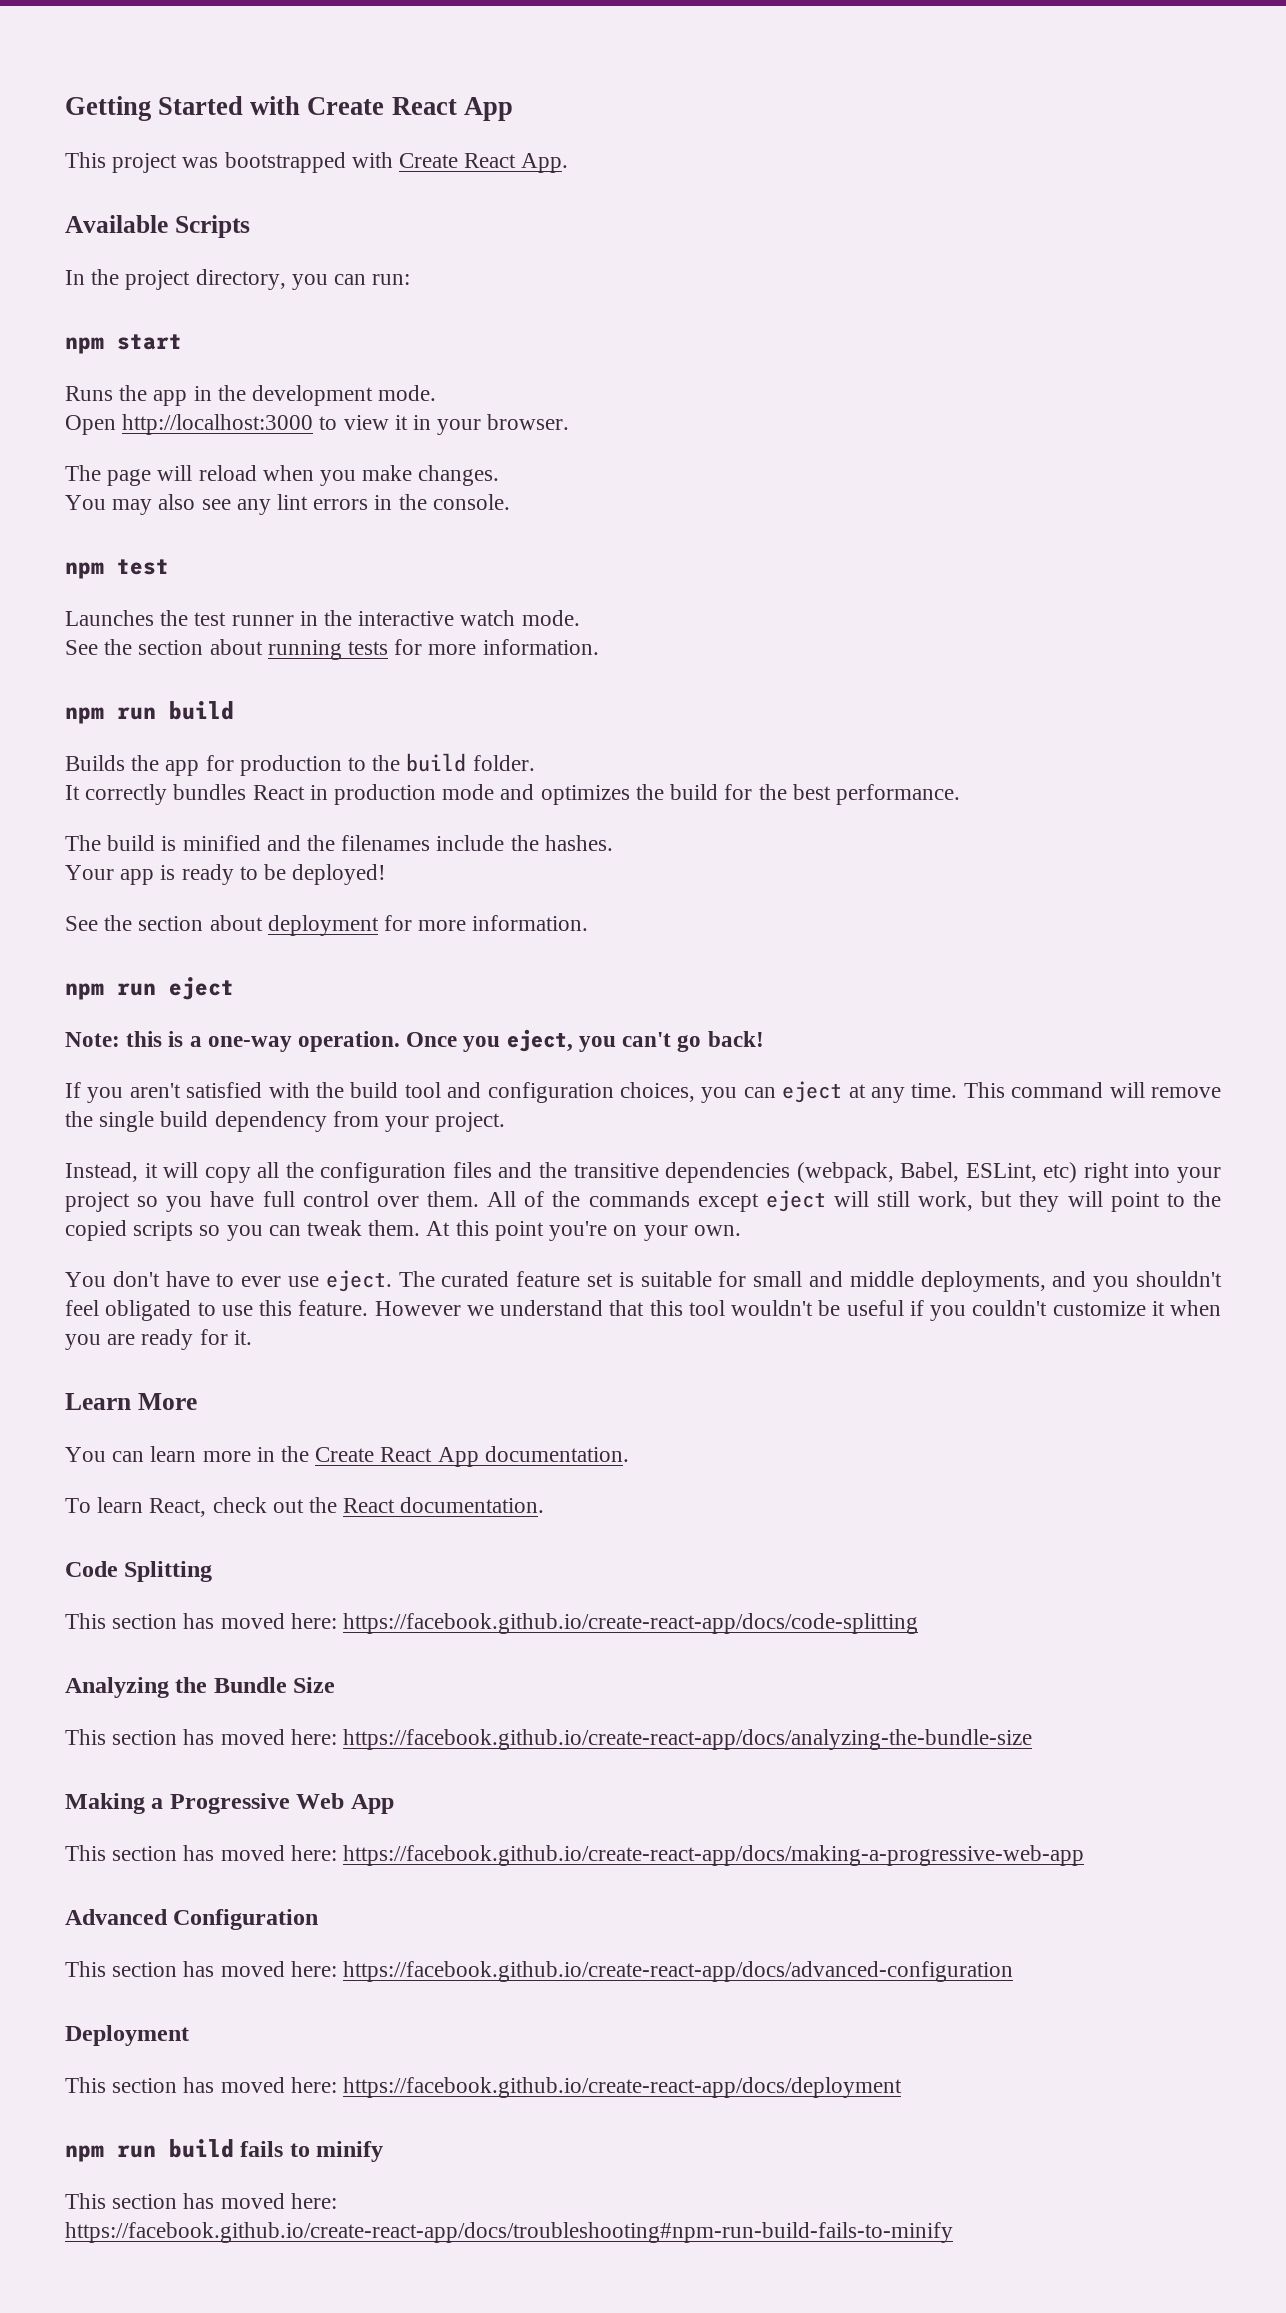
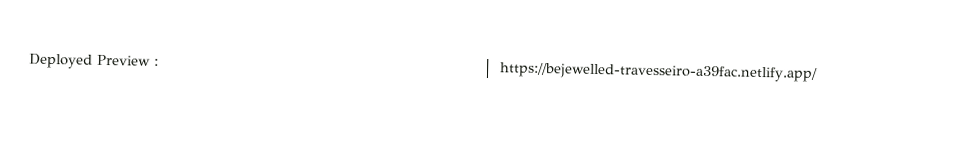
- Getting Started with Create React App
- This project was bootstrapped with Create React App.
- Available Scripts
- In the project directory, you can run:
- npm start
- Runs the app in the development mode.
- Open http://localhost:3000 to view it in your browser.
- The page will reload when you make changes.
- You may also see any lint errors in the console.
- npm test
- Launches the test runner in the interactive watch mode.
- See the section about running tests for more information.
- npm run build
- Builds the app for production to the build folder.
- It correctly bundles React in production mode and optimizes the build for the best performance.
- The build is minified and the filenames include the hashes.
- Your app is ready to be deployed!
- See the section about deployment for more information.
- npm run eject
- Note: this is a one-way operation. Once you eject, you can't go back!
- If you aren't satisfied with the build tool and configuration choices, you can eject at any time. This command will remove the single build dependency from your project.
- Instead, it will copy all the configuration files and the transitive dependencies (webpack, Babel, ESLint, etc) right into your project so you have full control over them. All of the commands except eject will still work, but they will point to the copied scripts so you can tweak them. At this point you're on your own.
- You don't have to ever use eject. The curated feature set is suitable for small and middle deployments, and you shouldn't feel obligated to use this feature. However we understand that this tool wouldn't be useful if you couldn't customize it when you are ready for it.
- Learn More
- You can learn more in the Create React App documentation.
- To learn React, check out the React documentation.
- Code Splitting
- This section has moved here: https://facebook.github.io/create-react-app/docs/code-splitting
- Analyzing the Bundle Size
- This section has moved here: https://facebook.github.io/create-react-app/docs/analyzing-the-bundle-size
- Making a Progressive Web App
- This section has moved here: https://facebook.github.io/create-react-app/docs/making-a-progressive-web-app
- Advanced Configuration
- This section has moved here: https://facebook.github.io/create-react-app/docs/advanced-configuration
- Deployment
- This section has moved here: https://facebook.github.io/create-react-app/docs/deployment
- npm run build fails to minify
- This section has moved here: https://facebook.github.io/create-react-app/docs/troubleshooting#npm-run-build-fails-to-minify
+ Deployed Preview : https://bejewelled-travesseiro-a39fac.netlify.app/

